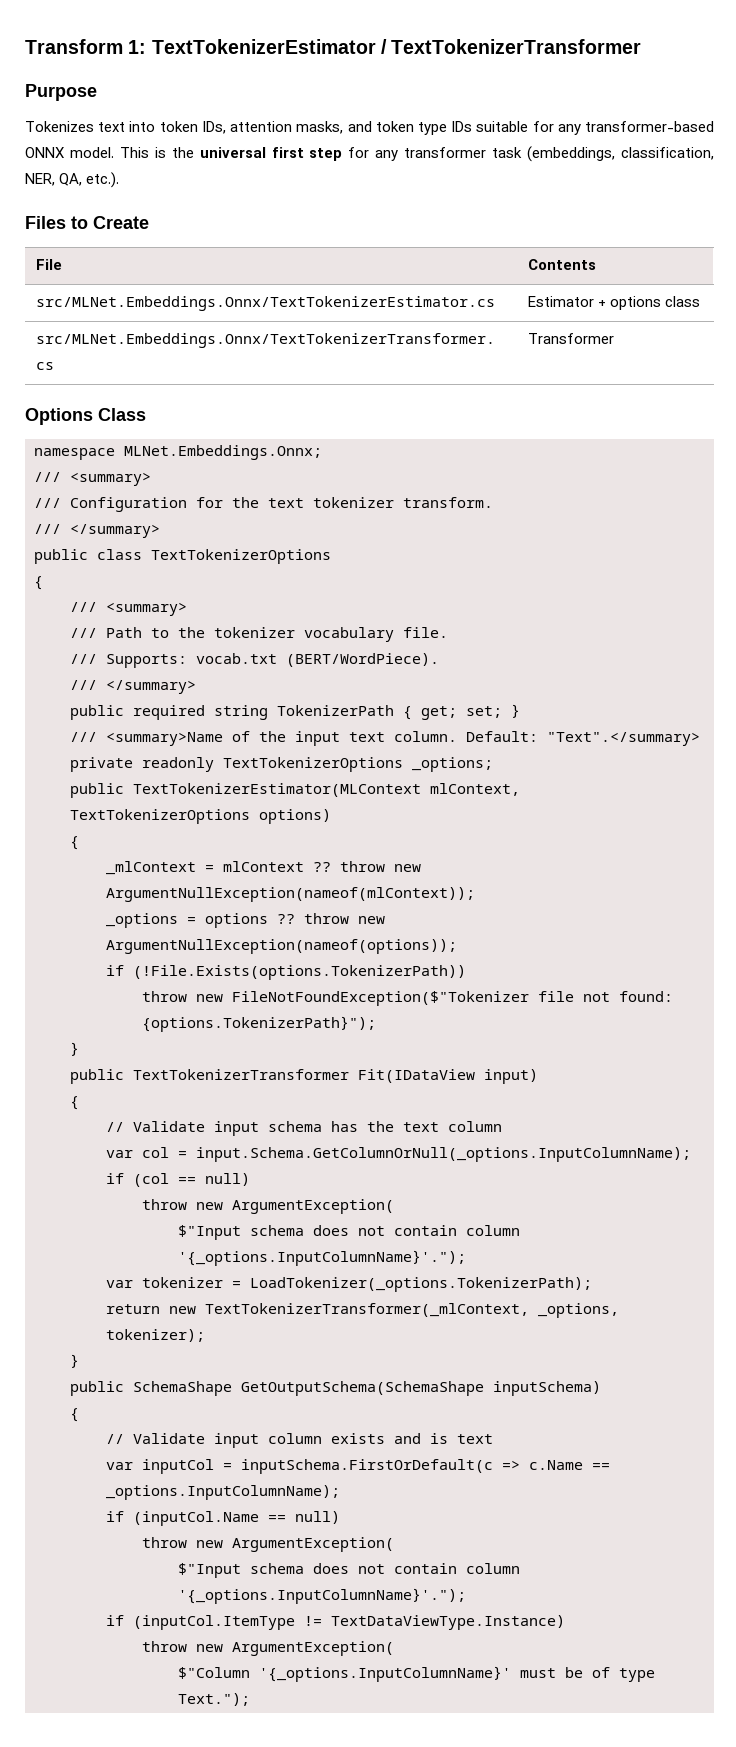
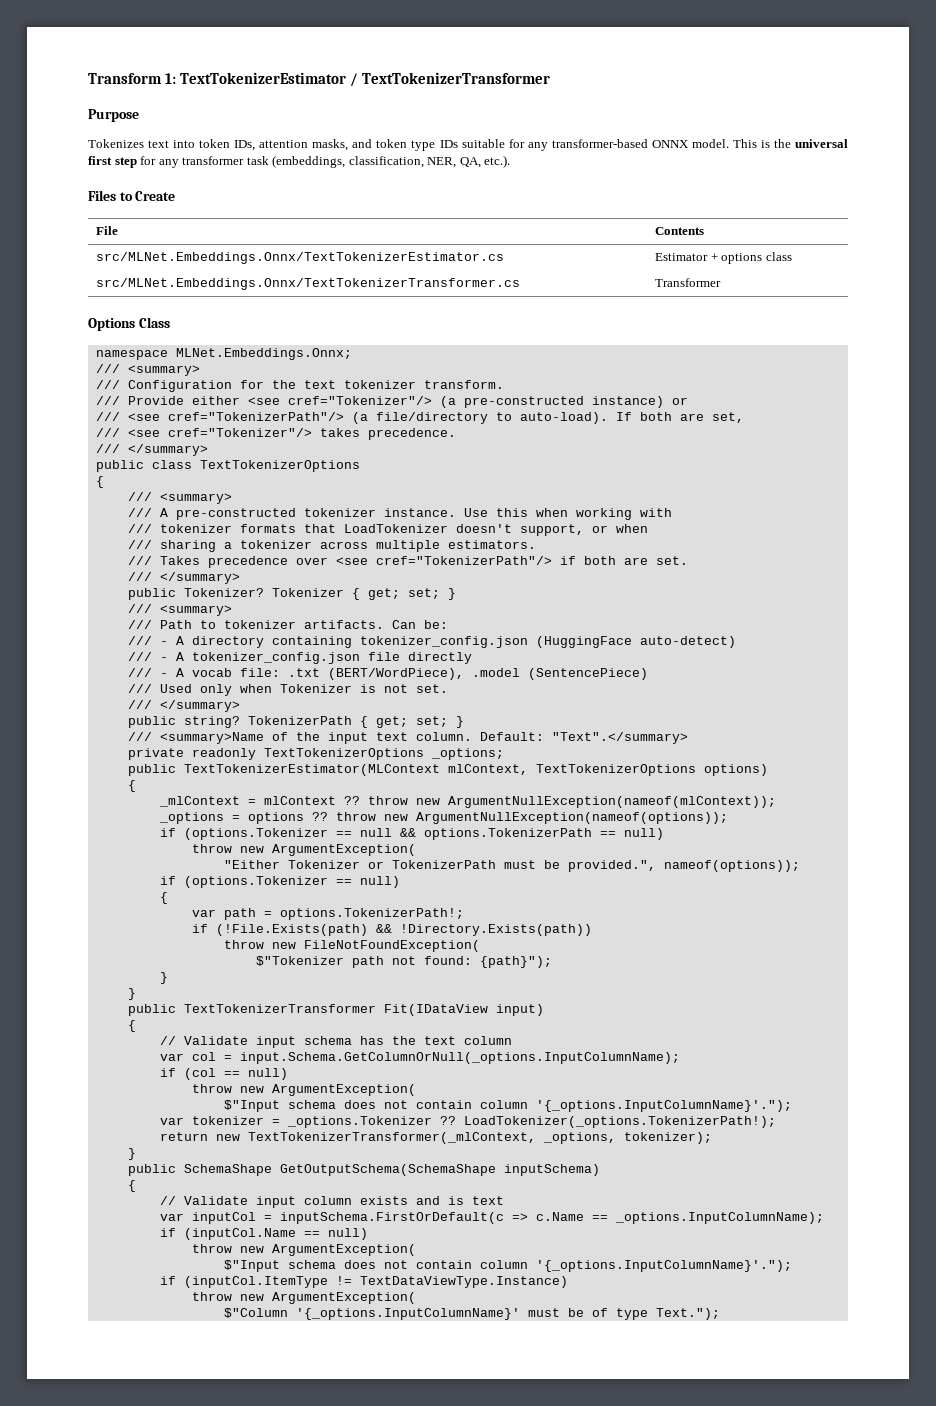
+ /// Provide either <see cref="Tokenizer"/> (a pre-constructed instance) or
+ /// <see cref="TokenizerPath"/> (a file/directory to auto-load). If both are set,
+ /// <see cref="Tokenizer"/> takes precedence.
- /// Path to the tokenizer vocabulary file.
- /// Supports: vocab.txt (BERT/WordPiece).
+ /// A pre-constructed tokenizer instance. Use this when working with
+ /// tokenizer formats that LoadTokenizer doesn't support, or when
+ /// sharing a tokenizer across multiple estimators.
+ /// Takes precedence over <see cref="TokenizerPath"/> if both are set.
  /// </summary>
- public required string TokenizerPath { get; set; }
+ public Tokenizer? Tokenizer { get; set; }
+ /// <summary>
+ /// Path to tokenizer artifacts. Can be:
+ /// - A directory containing tokenizer_config.json (HuggingFace auto-detect)
+ /// - A tokenizer_config.json file directly
+ /// - A vocab file: .txt (BERT/WordPiece), .model (SentencePiece)
+ /// Used only when Tokenizer is not set.
+ /// </summary>
+ public string? TokenizerPath { get; set; }
- if (!File.Exists(options.TokenizerPath))
- throw new FileNotFoundException($"Tokenizer file not found: {options.TokenizerPath}");
+ if (options.Tokenizer == null && options.TokenizerPath == null)
+ throw new ArgumentException(
+ "Either Tokenizer or TokenizerPath must be provided.", nameof(options));
+ if (options.Tokenizer == null)
+ {
+ var path = options.TokenizerPath!;
+ if (!File.Exists(path) && !Directory.Exists(path))
+ throw new FileNotFoundException(
+ $"Tokenizer path not found: {path}");
+ }
- var tokenizer = LoadTokenizer(_options.TokenizerPath);
+ var tokenizer = _options.Tokenizer ?? LoadTokenizer(_options.TokenizerPath!);

